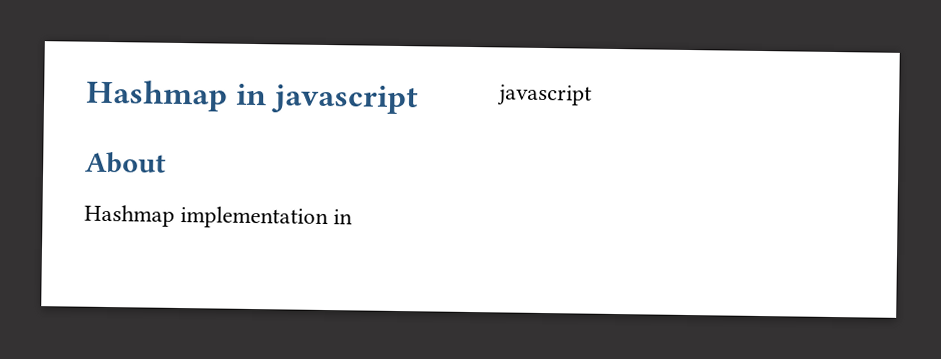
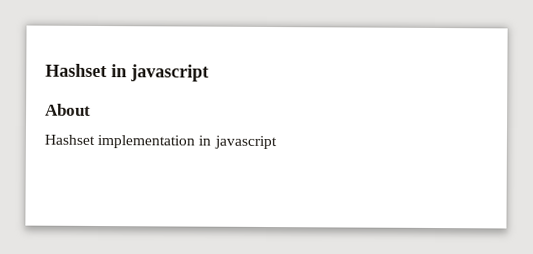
- Hashmap in javascript
+ Hashset in javascript
- Hashmap implementation in javascript
+ Hashset implementation in javascript

